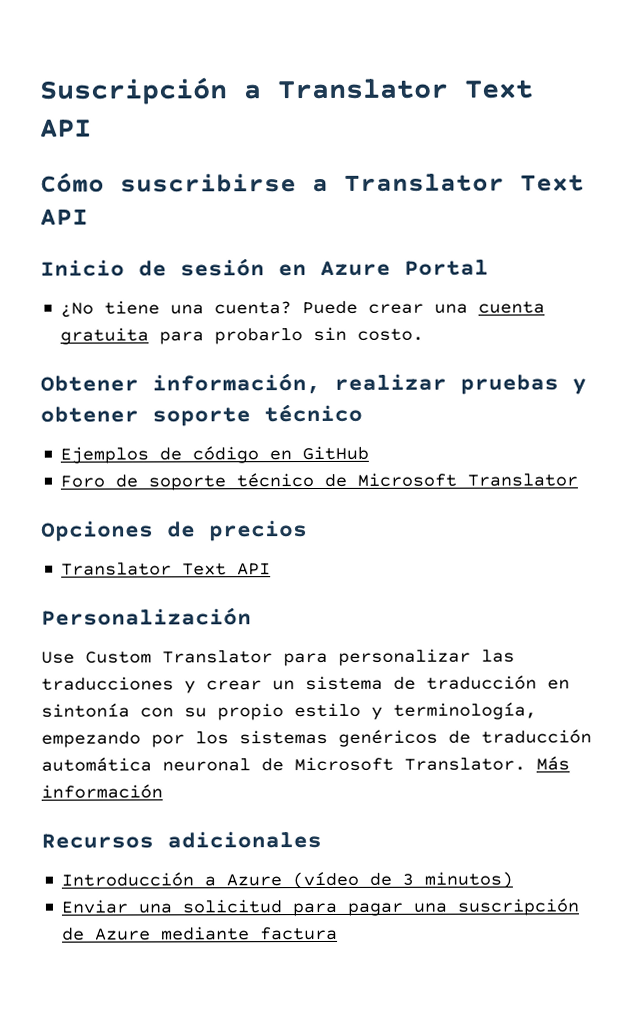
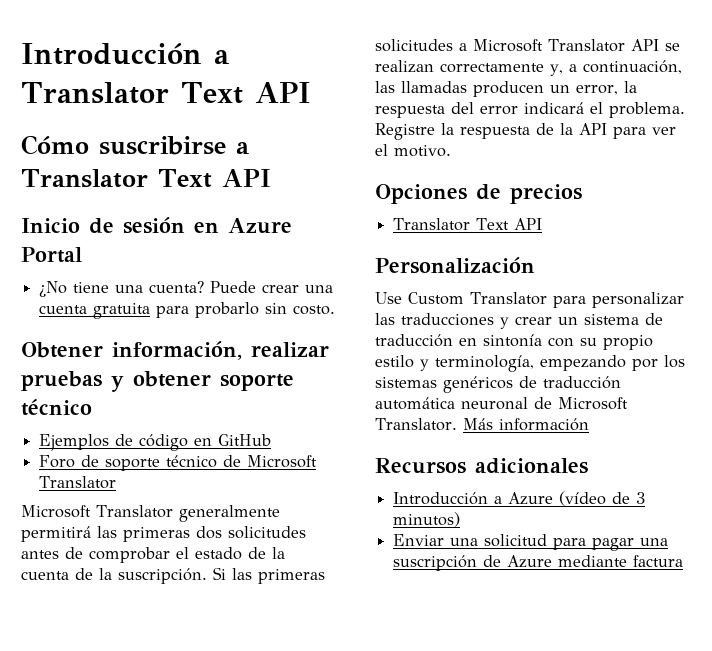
- Suscripción a Translator Text API
+ Introducción a Translator Text API
+ Microsoft Translator generalmente permitirá las primeras dos solicitudes antes de comprobar el estado de la cuenta de la suscripción. Si las primeras solicitudes a Microsoft Translator API se realizan correctamente y, a continuación, las llamadas producen un error, la respuesta del error indicará el problema. Registre la respuesta de la API para ver el motivo.

